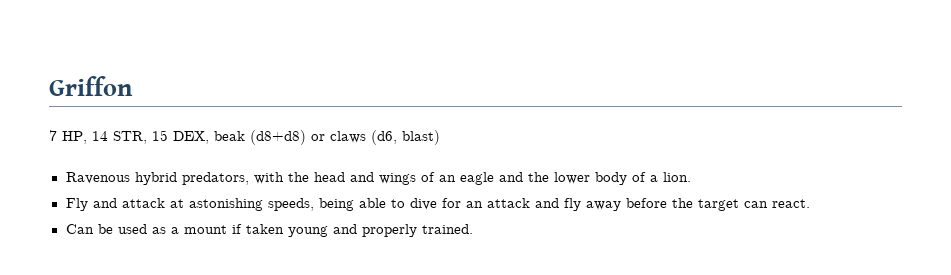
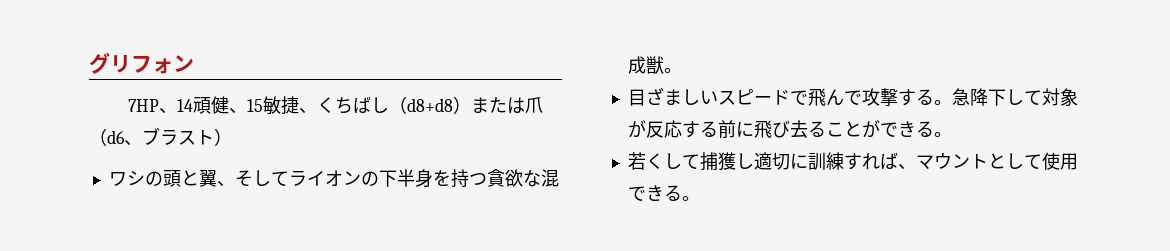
- Griffon
- 7 HP, 14 STR, 15 DEX, beak (d8+d8) or claws (d6, blast)
- Ravenous hybrid predators, with the head and wings of an eagle and the lower body of a lion.
- Fly and attack at astonishing speeds, being able to dive for an attack and fly away before the target can react.
- Can be used as a mount if taken young and properly trained.
+ グリフォン
+ 7HP、14頑健、15敏捷、くちばし（d8+d8）または爪（d6、ブラスト）
+ ワシの頭と翼、そしてライオンの下半身を持つ貪欲な混成獣。
+ 目ざましいスピードで飛んで攻撃する。急降下して対象が反応する前に飛び去ることができる。
+ 若くして捕獲し適切に訓練すれば、マウントとして使用できる。

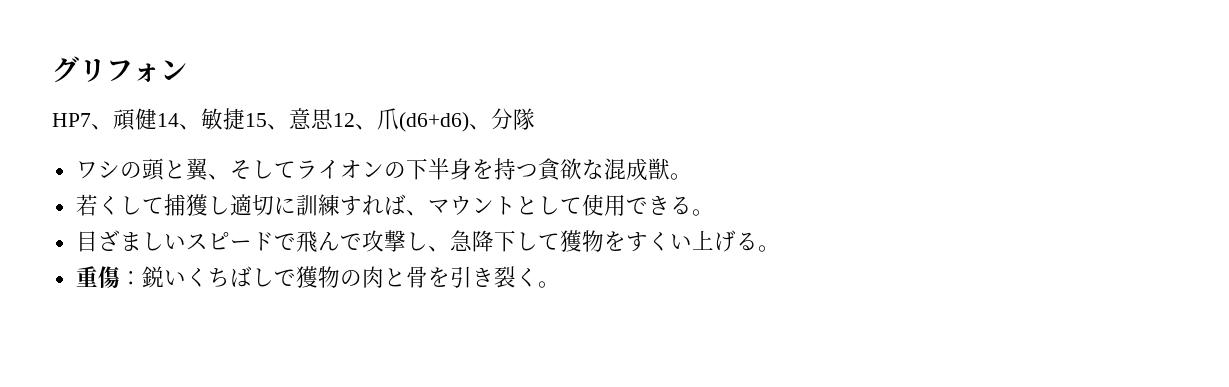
- 7HP、14頑健、15敏捷、くちばし（d8+d8）または爪（d6、ブラスト）
+ HP7、頑健14、敏捷15、意思12、爪(d6+d6)、分隊
- 目ざましいスピードで飛んで攻撃する。急降下して対象が反応する前に飛び去ることができる。
+ 目ざましいスピードで飛んで攻撃し、急降下して獲物をすくい上げる。
+ 重傷：鋭いくちばしで獲物の肉と骨を引き裂く。

